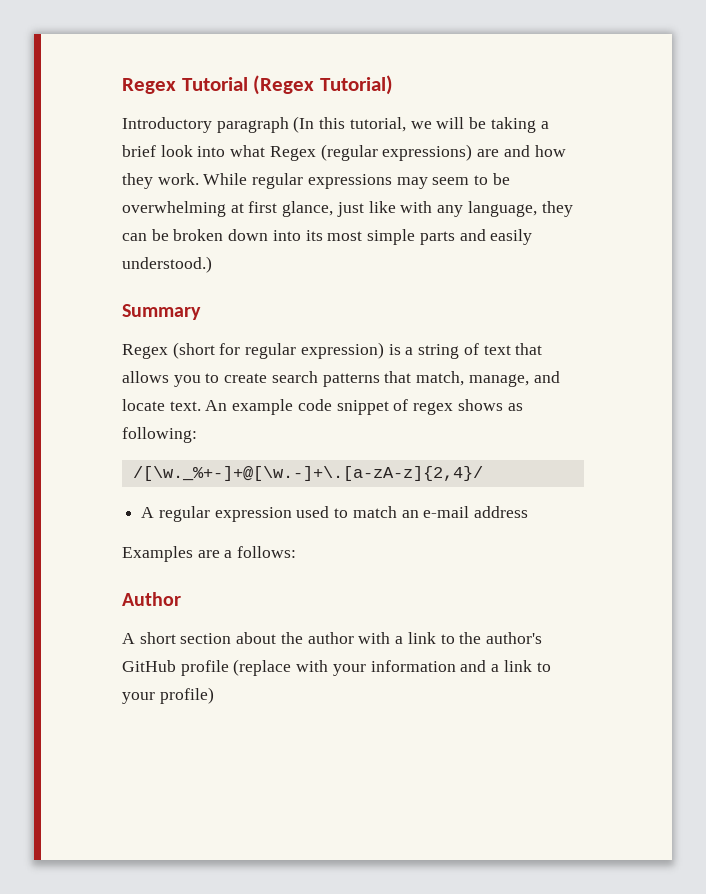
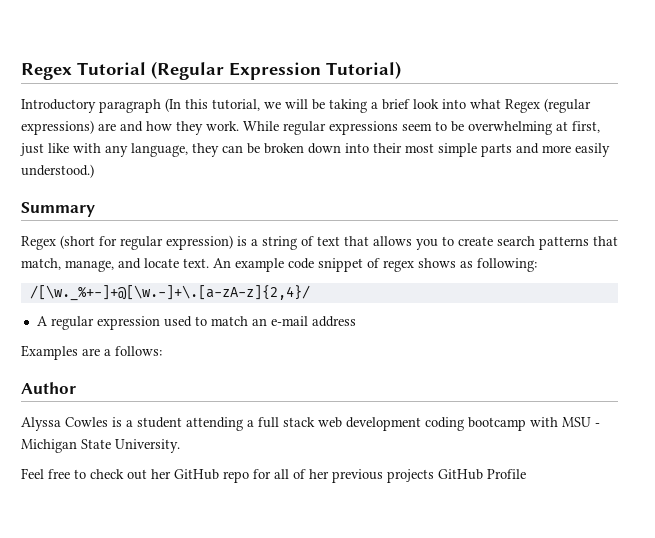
- Regex Tutorial (Regex Tutorial)
+ Regex Tutorial (Regular Expression Tutorial)
- While regular expressions may seem to be overwhelming at first glance, just like with any language, they can be broken down into its most simple parts and easily understood.)
+ While regular expressions seem to be overwhelming at first, just like with any language, they can be broken down into their most simple parts and more easily understood.)
- A short section about the author with a link to the author's GitHub profile (replace with your information and a link to your profile)
+ Alyssa Cowles is a student attending a full stack web development coding bootcamp with MSU - Michigan State University.
+ Feel free to check out her GitHub repo for all of her previous projects GitHub Profile

